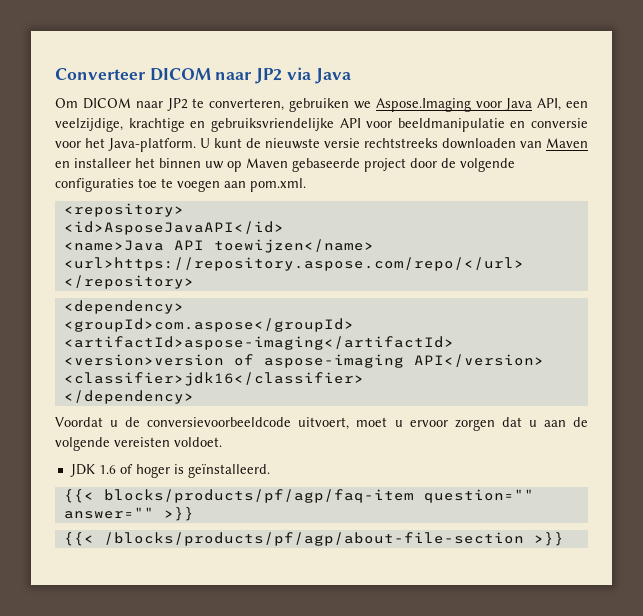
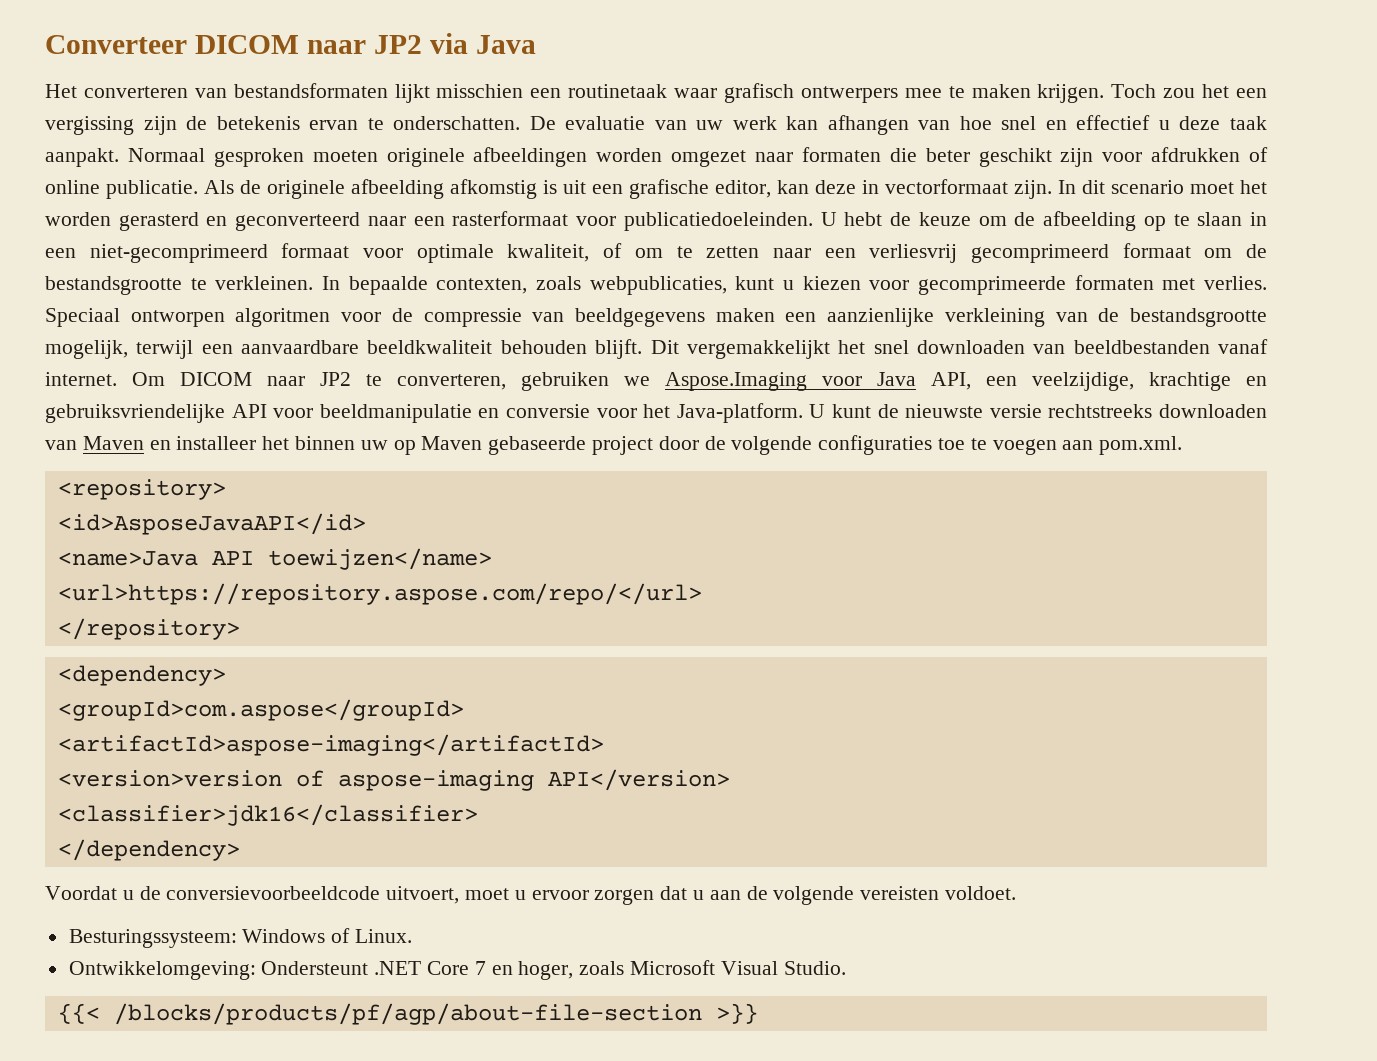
+ Het converteren van bestandsformaten lijkt misschien een routinetaak waar grafisch ontwerpers mee te maken krijgen. Toch zou het een vergissing zijn de betekenis ervan te onderschatten. De evaluatie van uw werk kan afhangen van hoe snel en effectief u deze taak aanpakt. Normaal gesproken moeten originele afbeeldingen worden omgezet naar formaten die beter geschikt zijn voor afdrukken of online publicatie. Als de originele afbeelding afkomstig is uit een grafische editor, kan deze in vectorformaat zijn. In dit scenario moet het worden gerasterd en geconverteerd naar een rasterformaat voor publicatiedoeleinden. U hebt de keuze om de afbeelding op te slaan in een niet-gecomprimeerd formaat voor optimale kwaliteit, of om te zetten naar een verliesvrij gecomprimeerd formaat om de bestandsgrootte te verkleinen. In bepaalde contexten, zoals webpublicaties, kunt u kiezen voor gecomprimeerde formaten met verlies. Speciaal ontworpen algoritmen voor de compressie van beeldgegevens maken een aanzienlijke verkleining van de bestandsgrootte mogelijk, terwijl een aanvaardbare beeldkwaliteit behouden blijft. Dit vergemakkelijkt het snel downloaden van beeldbestanden vanaf internet.
- JDK 1.6 of hoger is geïnstalleerd.
- {{< blocks/products/pf/agp/faq-item question="" answer="" >}}
+ Besturingssysteem: Windows of Linux.
+ Ontwikkelomgeving: Ondersteunt .NET Core 7 en hoger, zoals Microsoft Visual Studio.

